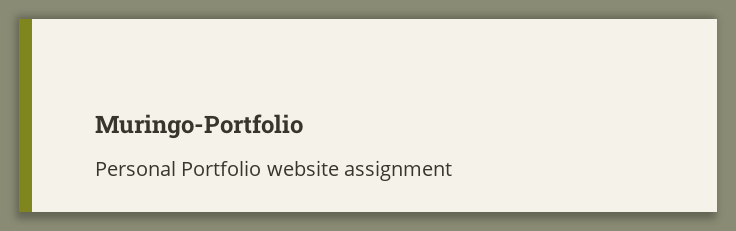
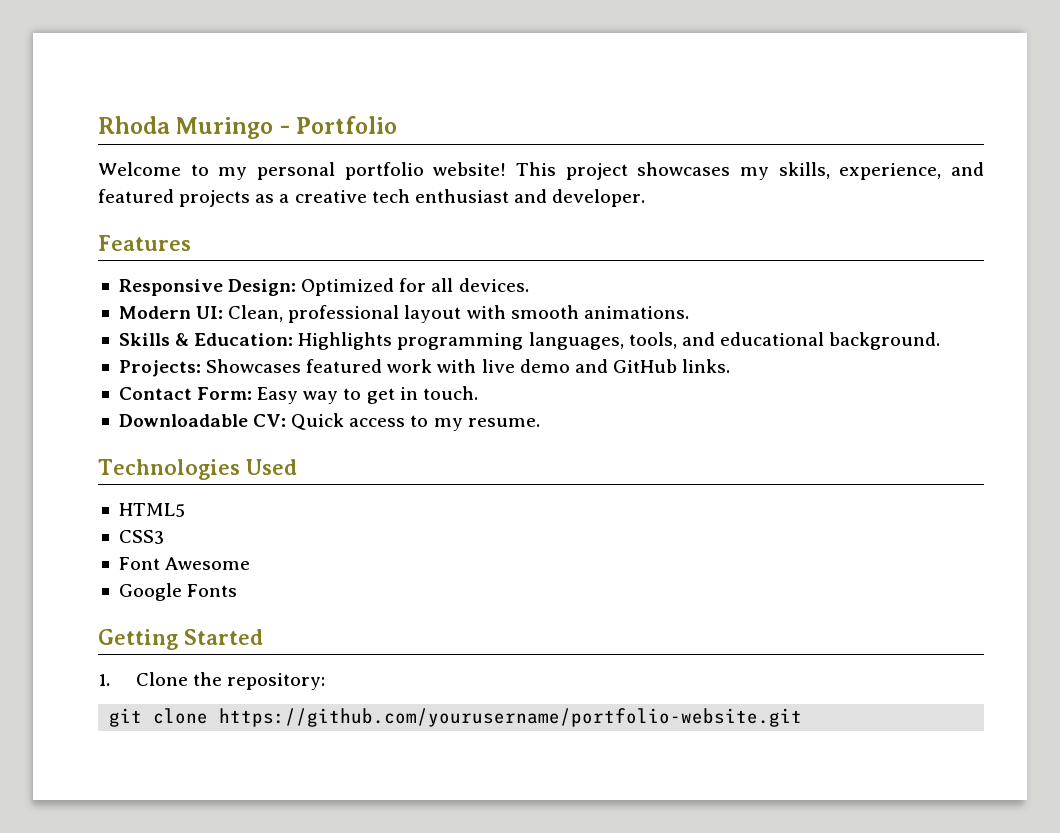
- Muringo-Portfolio
- Personal Portfolio website assignment
+ Rhoda Muringo - Portfolio
+ Welcome to my personal portfolio website! This project showcases my skills, experience, and featured projects as a creative tech enthusiast and developer.
+ Features
+ Responsive Design: Optimized for all devices.
+ Modern UI: Clean, professional layout with smooth animations.
+ Skills & Education: Highlights programming languages, tools, and educational background.
+ Projects: Showcases featured work with live demo and GitHub links.
+ Contact Form: Easy way to get in touch.
+ Downloadable CV: Quick access to my resume.
+ Technologies Used
+ HTML5
+ CSS3
+ Font Awesome
+ Google Fonts
+ Getting Started
+ 1. Clone the repository:
+ git clone https://github.com/yourusername/portfolio-website.git

